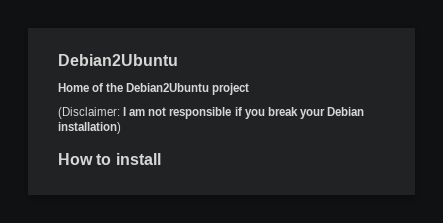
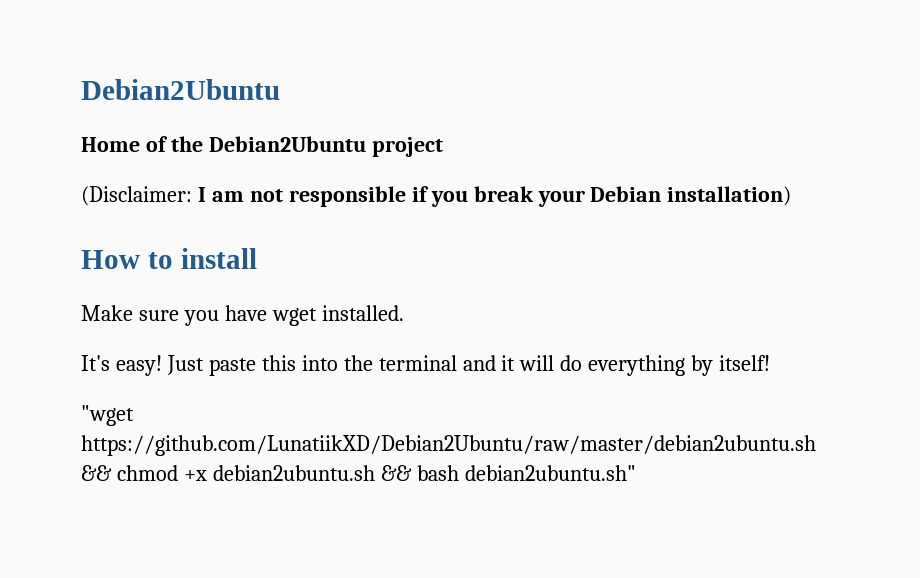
+ Make sure you have wget installed.
+ It's easy! Just paste this into the terminal and it will do everything by itself!
+ "wget https://github.com/LunatiikXD/Debian2Ubuntu/raw/master/debian2ubuntu.sh && chmod +x debian2ubuntu.sh && bash debian2ubuntu.sh"

